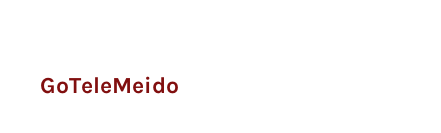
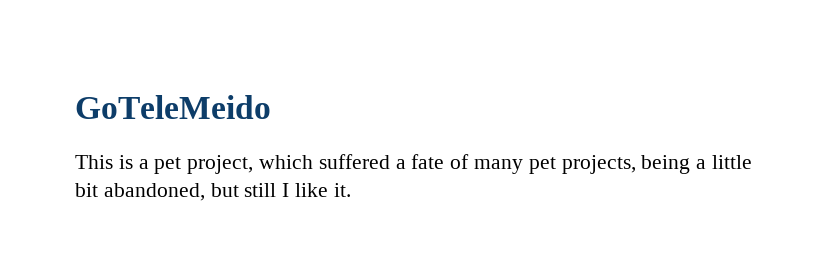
+ This is a pet project, which suffered a fate of many pet projects, being a little bit abandoned, but still I like it.

